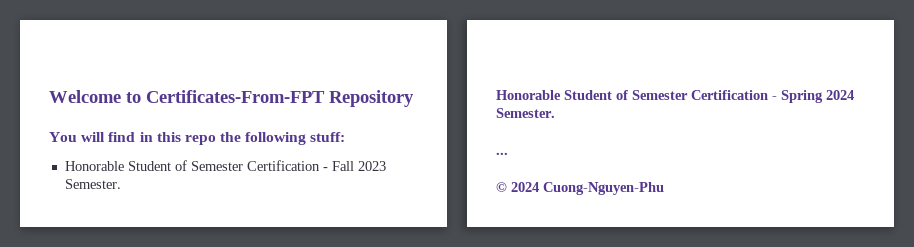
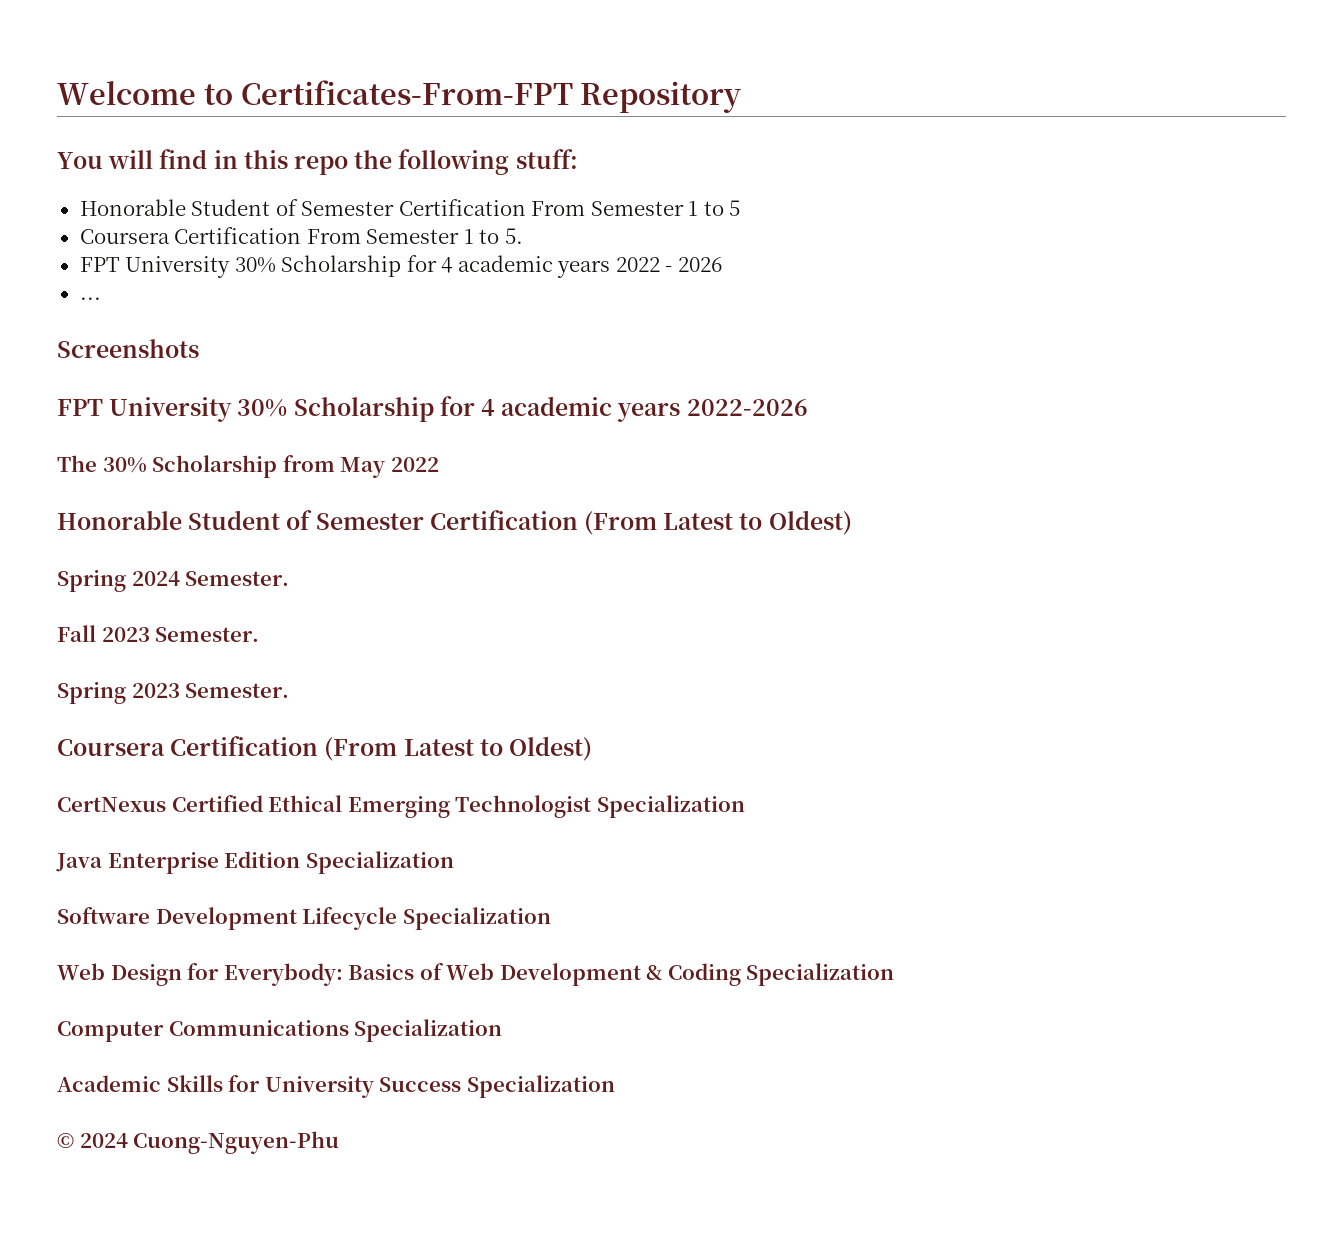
- Honorable Student of Semester Certification - Fall 2023 Semester.
- Honorable Student of Semester Certification - Spring 2024 Semester.
+ Honorable Student of Semester Certification From Semester 1 to 5
+ Coursera Certification From Semester 1 to 5.
+ FPT University 30% Scholarship for 4 academic years 2022 - 2026
+ ...
+ Screenshots
+ FPT University 30% Scholarship for 4 academic years 2022-2026
+ The 30% Scholarship from May 2022
+ Honorable Student of Semester Certification (From Latest to Oldest)
+ Spring 2024 Semester.
- ...
+ Fall 2023 Semester.
+ Spring 2023 Semester.
+ Coursera Certification (From Latest to Oldest)
+ CertNexus Certified Ethical Emerging Technologist Specialization
+ Java Enterprise Edition Specialization
+ Software Development Lifecycle Specialization
+ Web Design for Everybody: Basics of Web Development & Coding Specialization
+ Computer Communications Specialization
+ Academic Skills for University Success Specialization

